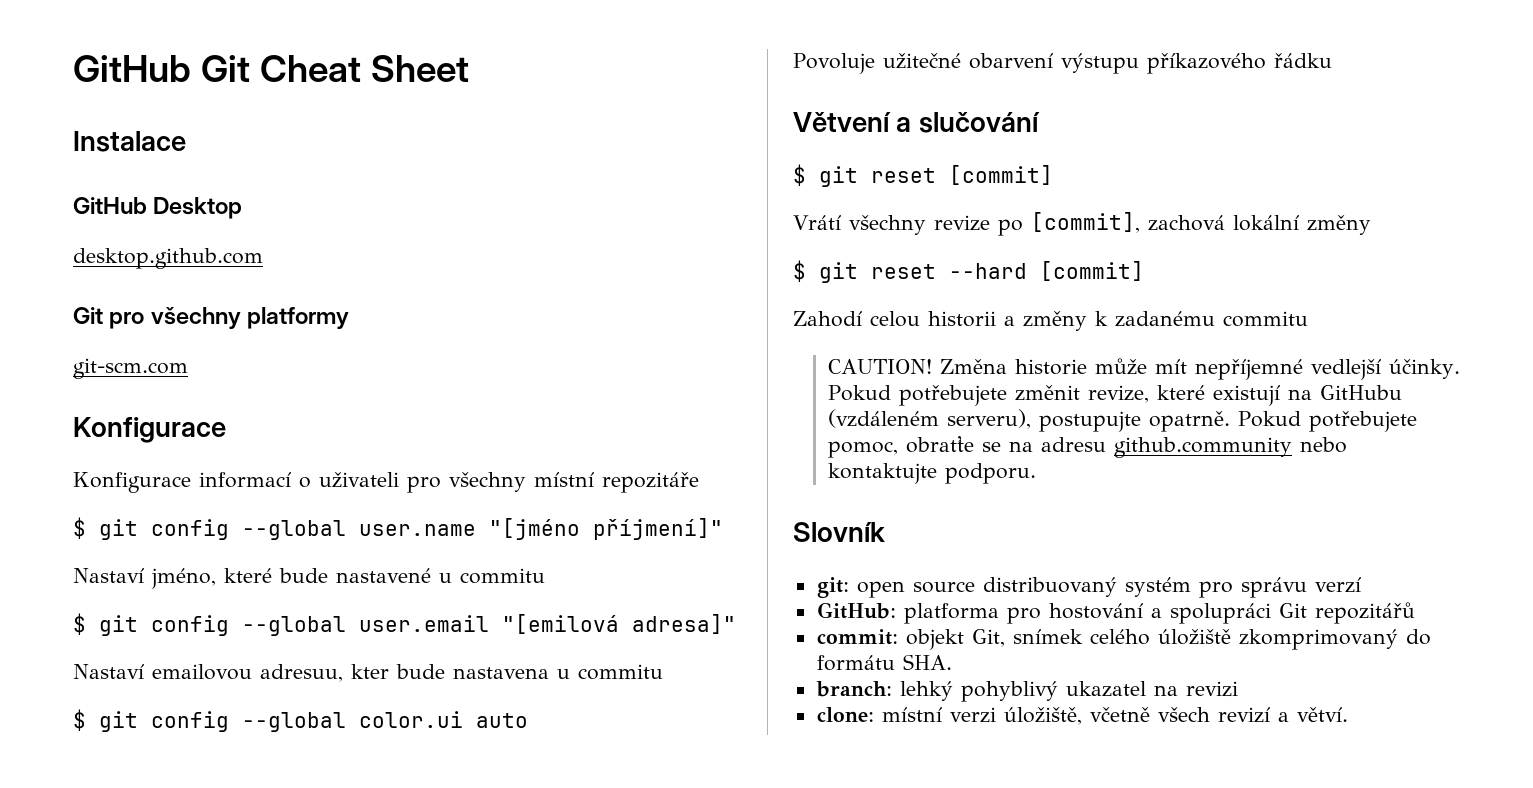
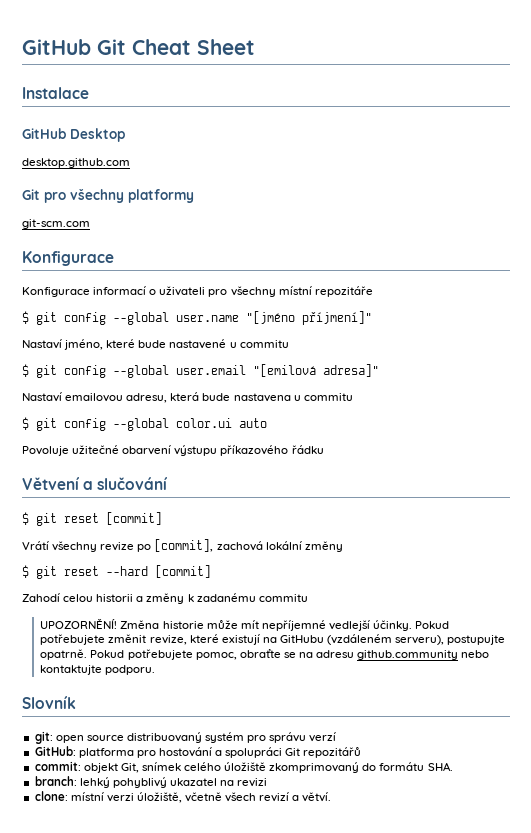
- Nastaví emailovou adresuu, kter bude nastavena u commitu
+ Nastaví emailovou adresu, která bude nastavena u commitu
- CAUTION!
+ UPOZORNĚNÍ!

